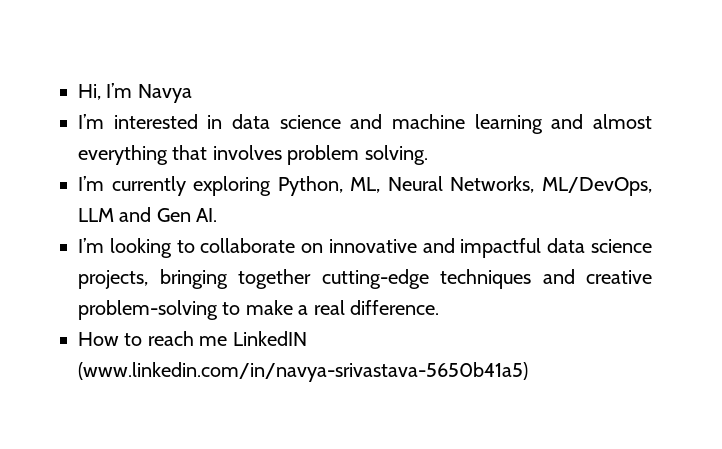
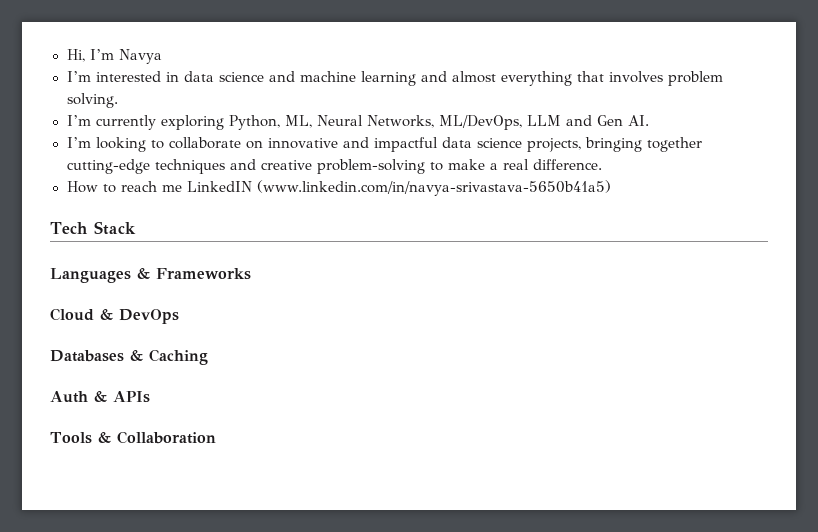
+ Tech Stack
+ Languages & Frameworks
+ Cloud & DevOps
+ Databases & Caching
+ Auth & APIs
+ Tools & Collaboration

